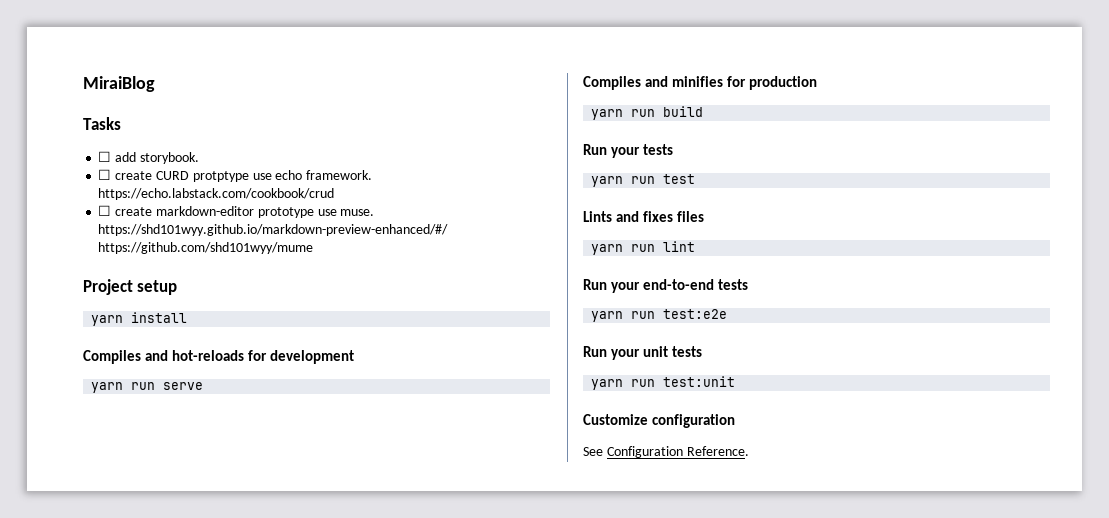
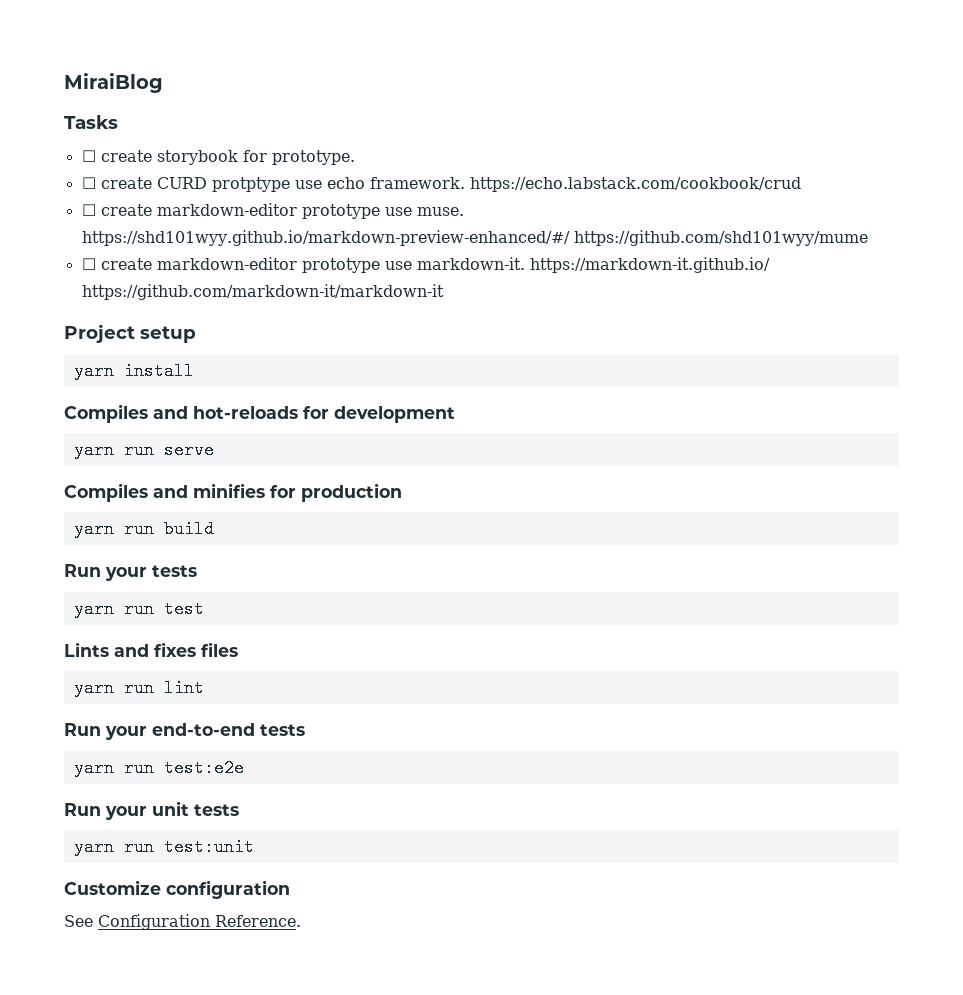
- ☐ add storybook.
+ ☐ create storybook for prototype.
+ ☐ create markdown-editor prototype use markdown-it. https://markdown-it.github.io/ https://github.com/markdown-it/markdown-it

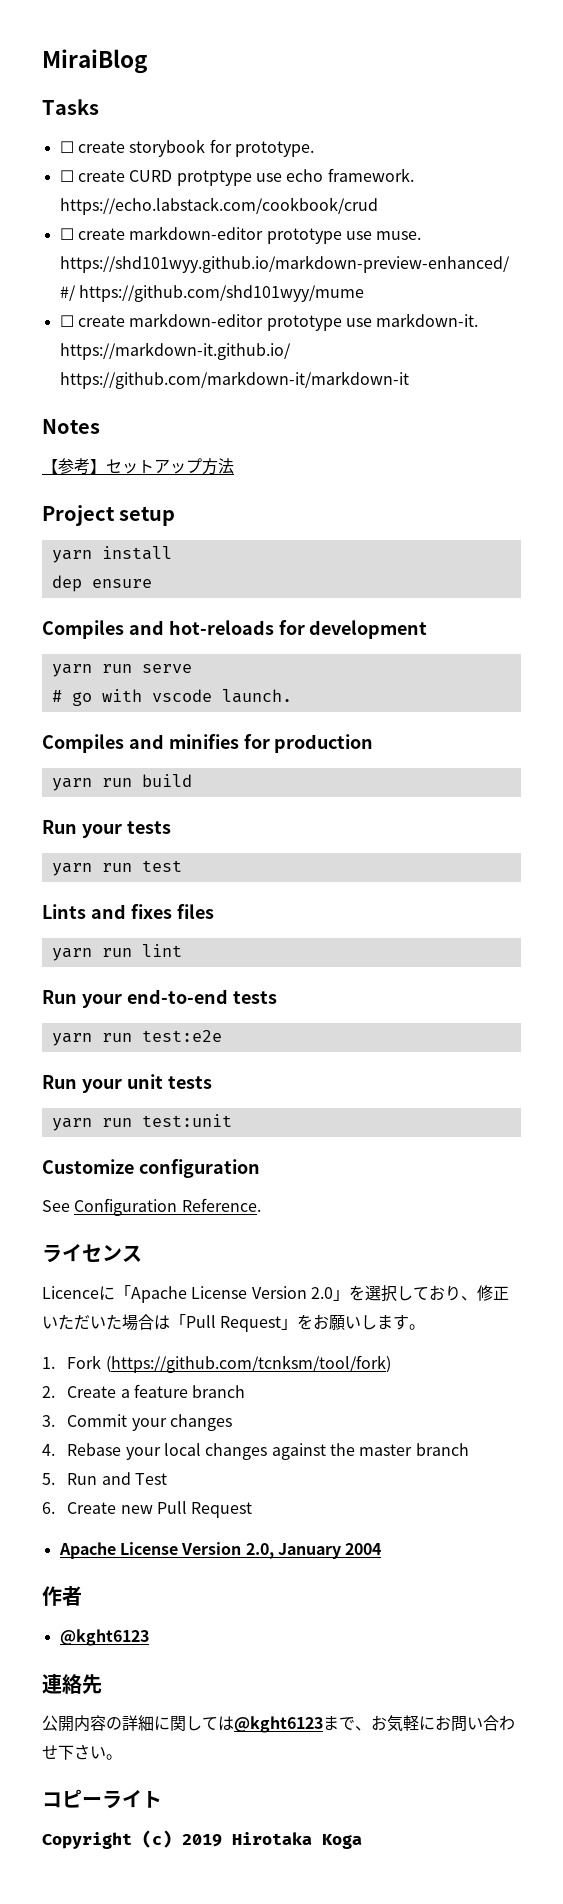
+ Notes
+ 【参考】セットアップ方法
+ dep ensure
+ # go with vscode launch.
+ ライセンス
+ Licenceに「Apache License Version 2.0」を選択しており、修正いただいた場合は「Pull Request」をお願いします。
+ 1. Fork (https://github.com/tcnksm/tool/fork)
+ 2. Create a feature branch
+ 3. Commit your changes
+ 4. Rebase your local changes against the master branch
+ 5. Run and Test
+ 6. Create new Pull Request
+ Apache License Version 2.0, January 2004
+ 作者
+ @kght6123
+ 連絡先
+ 公開内容の詳細に関しては@kght6123まで、お気軽にお問い合わせ下さい。
+ コピーライト
+ Copyright (c) 2019 Hirotaka Koga

